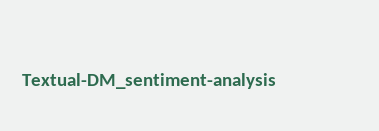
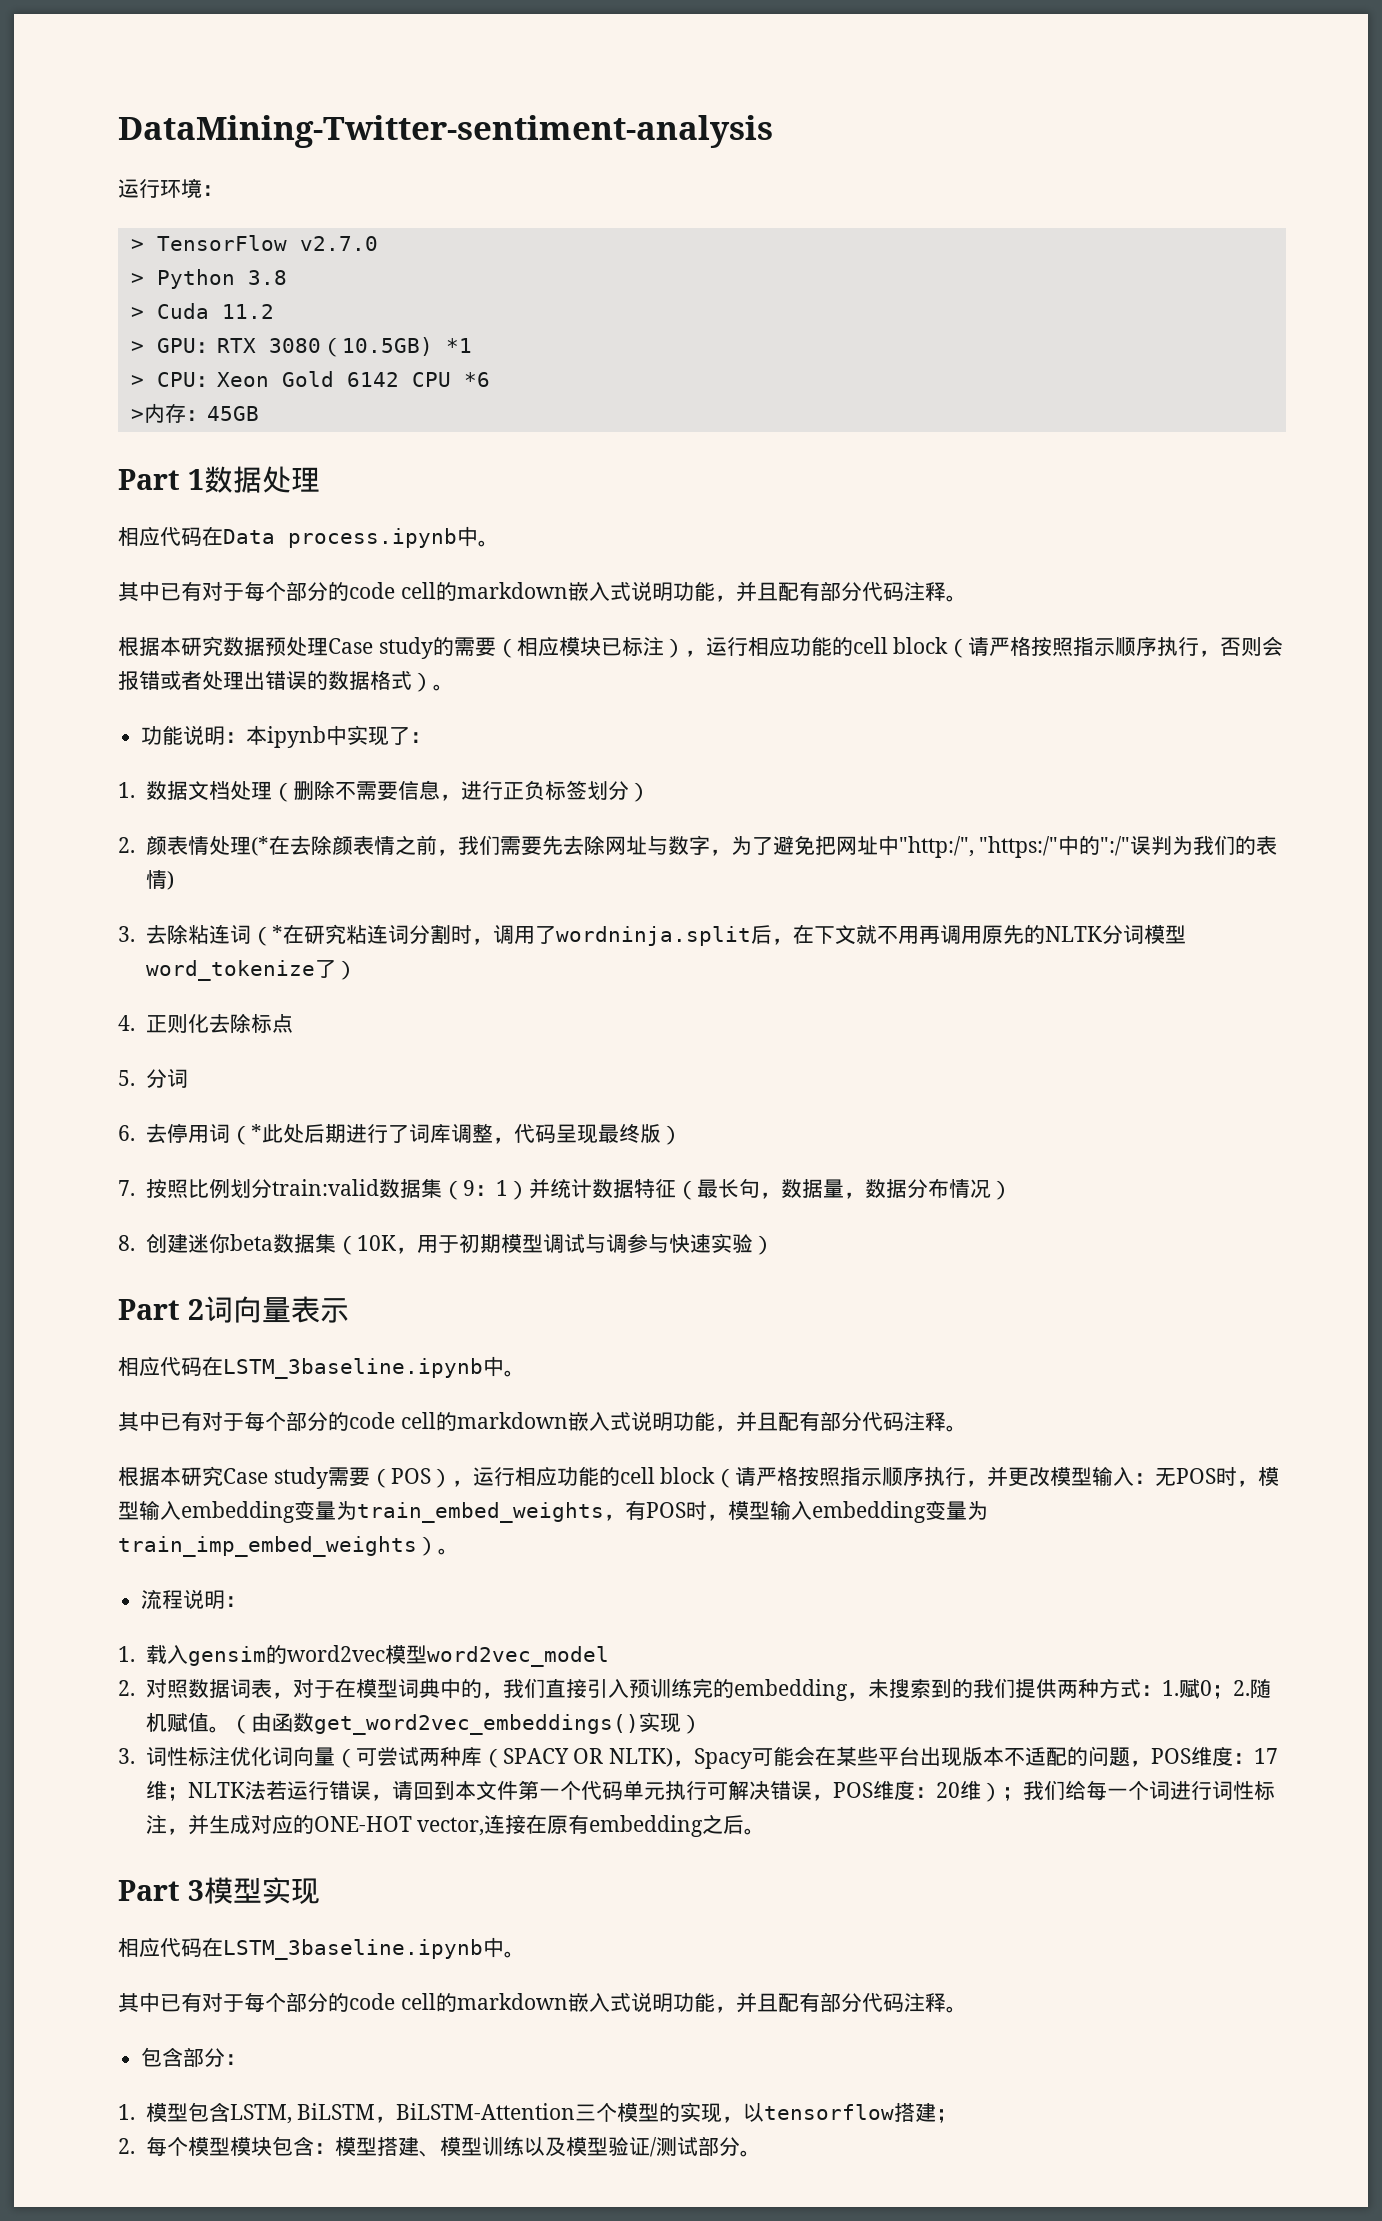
- Textual-DM_sentiment-analysis
+ DataMining-Twitter-sentiment-analysis
+ 运行环境：
+ > TensorFlow v2.7.0
+ > Python 3.8
+ > Cuda 11.2
+ > GPU：RTX 3080（10.5GB) *1
+ > CPU：Xeon Gold 6142 CPU *6
+ >内存：45GB
+ Part 1数据处理
+ 相应代码在Data process.ipynb中。
+ 其中已有对于每个部分的code cell的markdown嵌入式说明功能，并且配有部分代码注释。
+ 根据本研究数据预处理Case study的需要（相应模块已标注），运行相应功能的cell block（请严格按照指示顺序执行，否则会报错或者处理出错误的数据格式）。
+ 功能说明：本ipynb中实现了：
+ 1.数据文档处理（删除不需要信息，进行正负标签划分）
+ 2.颜表情处理(*在去除颜表情之前，我们需要先去除网址与数字，为了避免把网址中"http:/", "https:/"中的":/"误判为我们的表情)
+ 3.去除粘连词（*在研究粘连词分割时，调用了wordninja.split后，在下文就不用再调用原先的NLTK分词模型word_tokenize了）
+ 4.正则化去除标点
+ 5.分词
+ 6.去停用词（*此处后期进行了词库调整，代码呈现最终版）
+ 7.按照比例划分train:valid数据集（9：1）并统计数据特征（最长句，数据量，数据分布情况）
+ 8.创建迷你beta数据集（10K，用于初期模型调试与调参与快速实验）
+ Part 2词向量表示
+ 相应代码在LSTM_3baseline.ipynb中。
+ 其中已有对于每个部分的code cell的markdown嵌入式说明功能，并且配有部分代码注释。
+ 根据本研究Case study需要（POS），运行相应功能的cell block（请严格按照指示顺序执行，并更改模型输入：无POS时，模型输入embedding变量为train_embed_weights，有POS时，模型输入embedding变量为train_imp_embed_weights）。
+ 流程说明：
+ 1.载入gensim的word2vec模型word2vec_model
+ 2.对照数据词表，对于在模型词典中的，我们直接引入预训练完的embedding，未搜索到的我们提供两种方式：1.赋0；2.随机赋值。（由函数get_word2vec_embeddings()实现）
+ 3.词性标注优化词向量（可尝试两种库（SPACY OR NLTK)，Spacy可能会在某些平台出现版本不适配的问题，POS维度：17维；NLTK法若运行错误，请回到本文件第一个代码单元执行可解决错误，POS维度：20维）；我们给每一个词进行词性标注，并生成对应的ONE-HOT vector,连接在原有embedding之后。
+ Part 3模型实现
+ 相应代码在LSTM_3baseline.ipynb中。
+ 其中已有对于每个部分的code cell的markdown嵌入式说明功能，并且配有部分代码注释。
+ 包含部分：
+ 1.模型包含LSTM, BiLSTM，BiLSTM-Attention三个模型的实现，以tensorflow搭建；
+ 2.每个模型模块包含：模型搭建、模型训练以及模型验证/测试部分。

